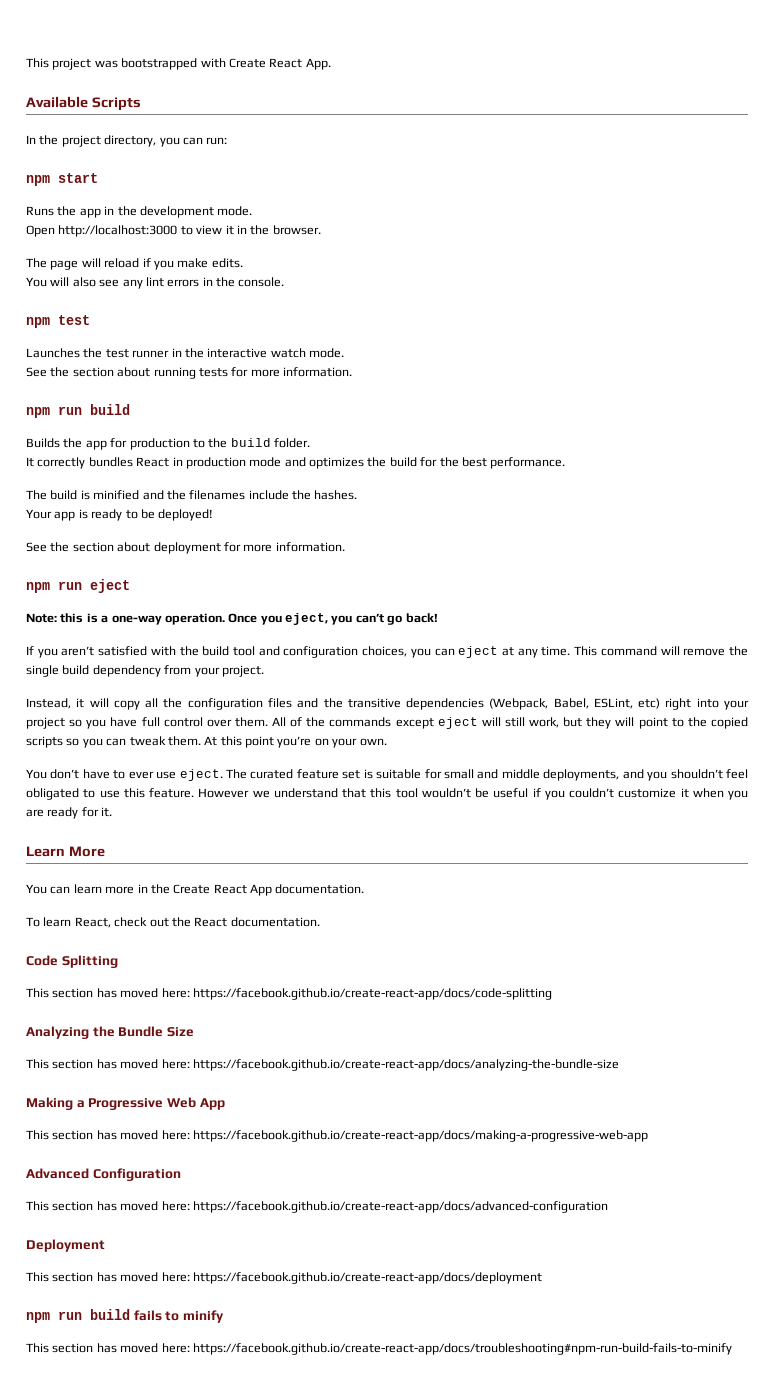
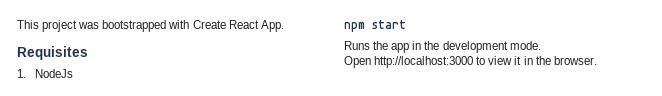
- Available Scripts
- In the project directory, you can run:
+ Requisites
+ 1. NodeJs
- The page will reload if you make edits.
- You will also see any lint errors in the console.
- npm test
- Launches the test runner in the interactive watch mode.
- See the section about running tests for more information.
- npm run build
- Builds the app for production to the build folder.
- It correctly bundles React in production mode and optimizes the build for the best performance.
- The build is minified and the filenames include the hashes.
- Your app is ready to be deployed!
- See the section about deployment for more information.
- npm run eject
- Note: this is a one-way operation. Once you eject, you can’t go back!
- If you aren’t satisfied with the build tool and configuration choices, you can eject at any time. This command will remove the single build dependency from your project.
- Instead, it will copy all the configuration files and the transitive dependencies (Webpack, Babel, ESLint, etc) right into your project so you have full control over them. All of the commands except eject will still work, but they will point to the copied scripts so you can tweak them. At this point you’re on your own.
- You don’t have to ever use eject. The curated feature set is suitable for small and middle deployments, and you shouldn’t feel obligated to use this feature. However we understand that this tool wouldn’t be useful if you couldn’t customize it when you are ready for it.
- Learn More
- You can learn more in the Create React App documentation.
- To learn React, check out the React documentation.
- Code Splitting
- This section has moved here: https://facebook.github.io/create-react-app/docs/code-splitting
- Analyzing the Bundle Size
- This section has moved here: https://facebook.github.io/create-react-app/docs/analyzing-the-bundle-size
- Making a Progressive Web App
- This section has moved here: https://facebook.github.io/create-react-app/docs/making-a-progressive-web-app
- Advanced Configuration
- This section has moved here: https://facebook.github.io/create-react-app/docs/advanced-configuration
- Deployment
- This section has moved here: https://facebook.github.io/create-react-app/docs/deployment
- npm run build fails to minify
- This section has moved here: https://facebook.github.io/create-react-app/docs/troubleshooting#npm-run-build-fails-to-minify

